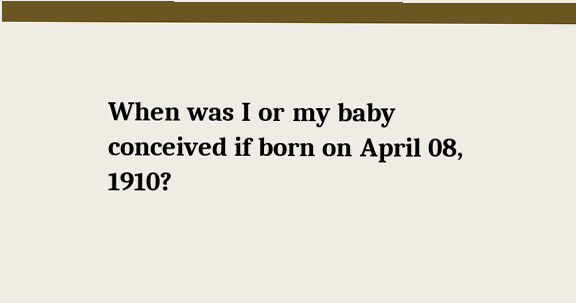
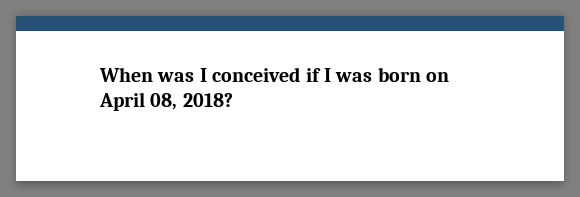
- When was I or my baby conceived if born on April 08, 1910?
+ When was I conceived if I was born on April 08, 2018?

